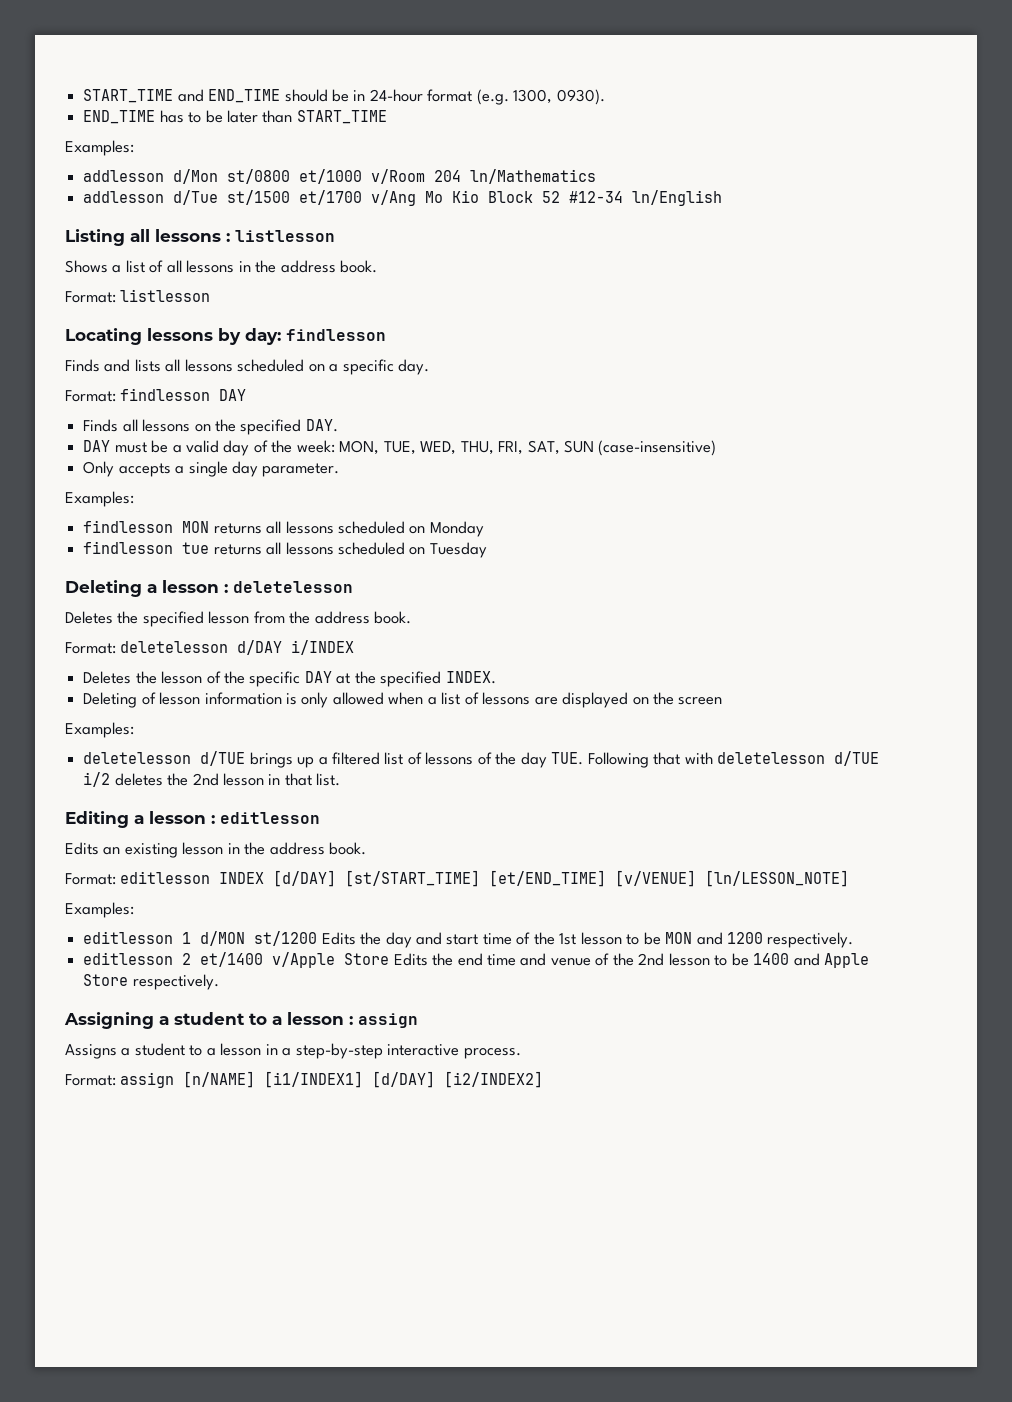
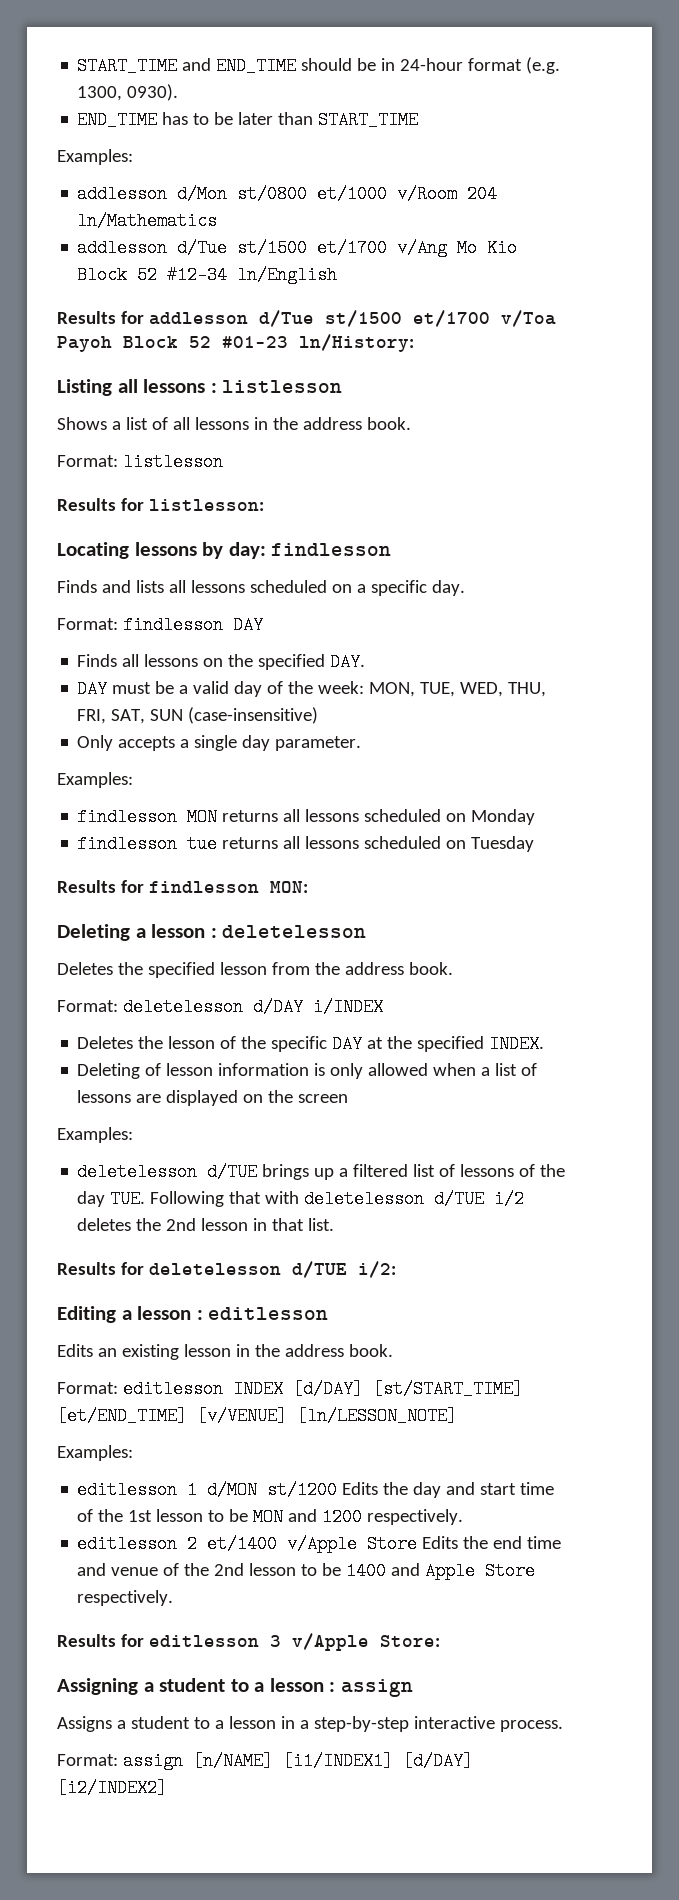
+ Results for addlesson d/Tue st/1500 et/1700 v/Toa Payoh Block 52 #01-23 ln/History:
+ Results for listlesson:
+ Results for findlesson MON:
+ Results for deletelesson d/TUE i/2:
+ Results for editlesson 3 v/Apple Store:

